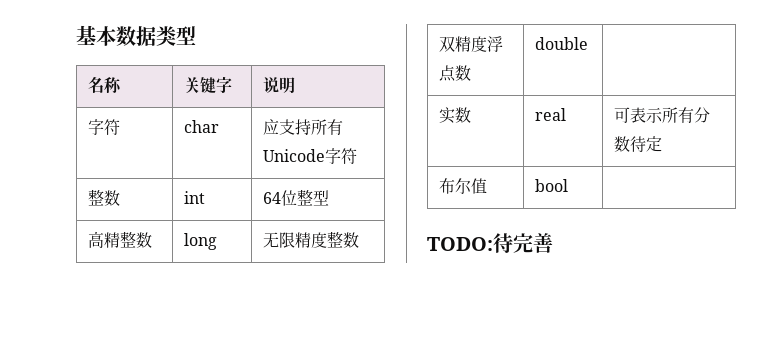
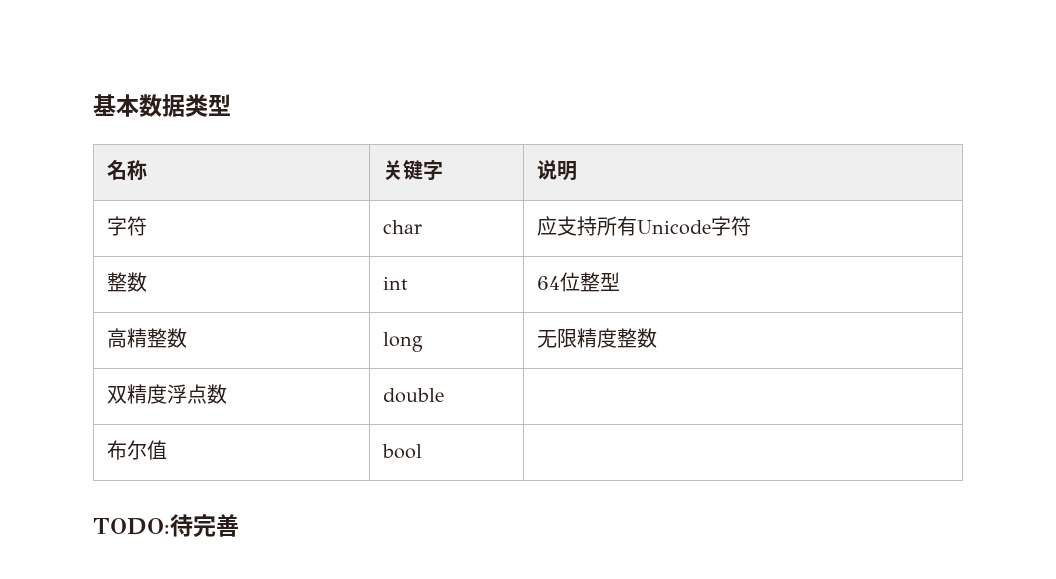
- 实数 | real | 可表示所有分数待定

